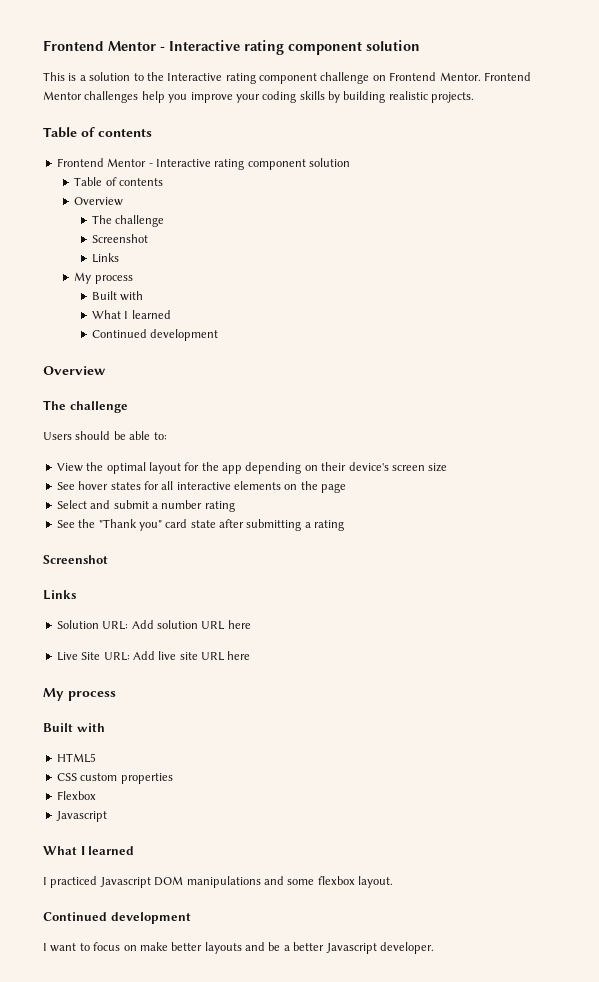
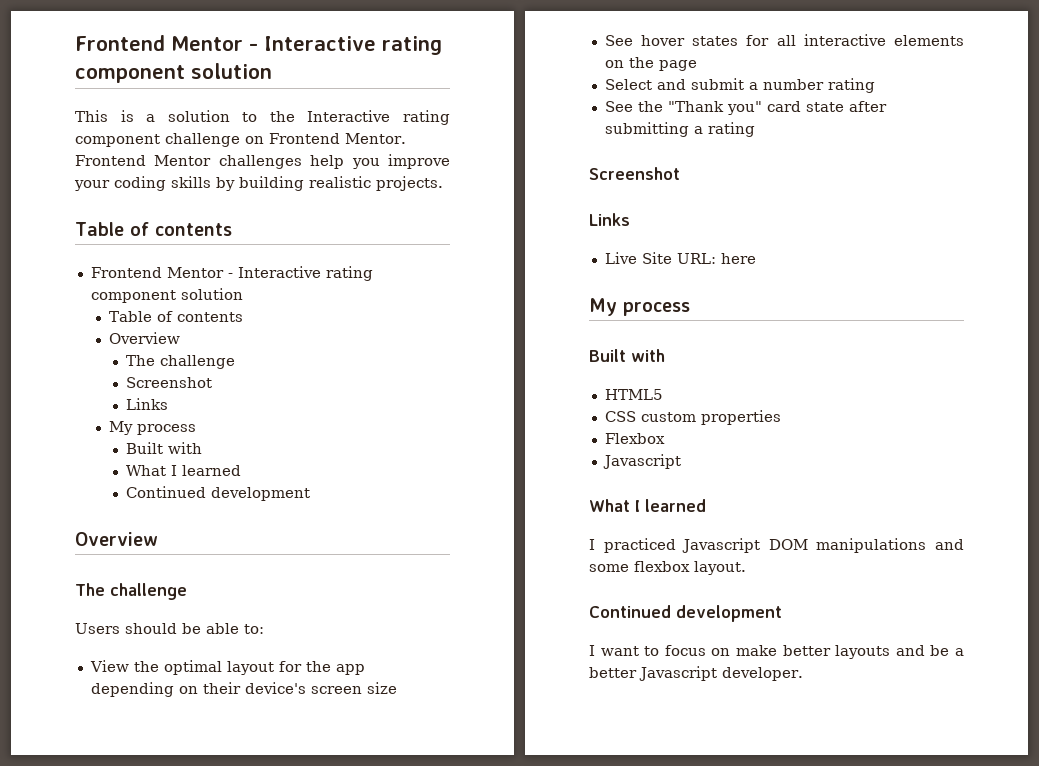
- Solution URL: Add solution URL here
- Live Site URL: Add live site URL here
+ Live Site URL: here

